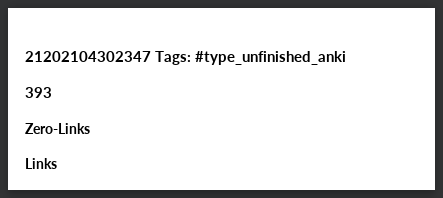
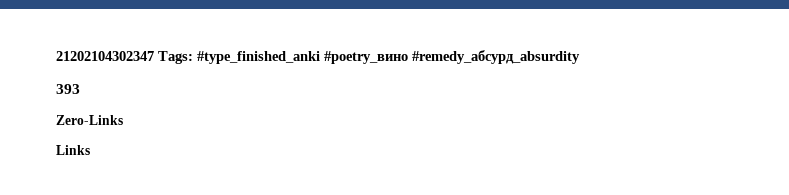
- 21202104302347 Tags: #type_unfinished_anki
+ 21202104302347 Tags: #type_finished_anki #poetry_вино #remedy_абсурд_absurdity

